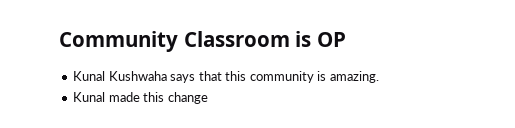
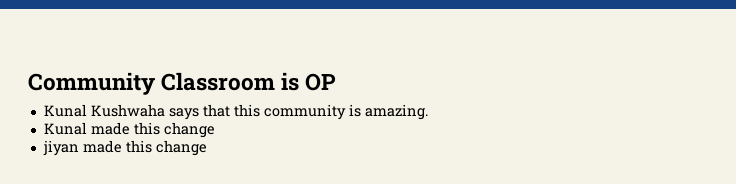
+ jiyan made this change

